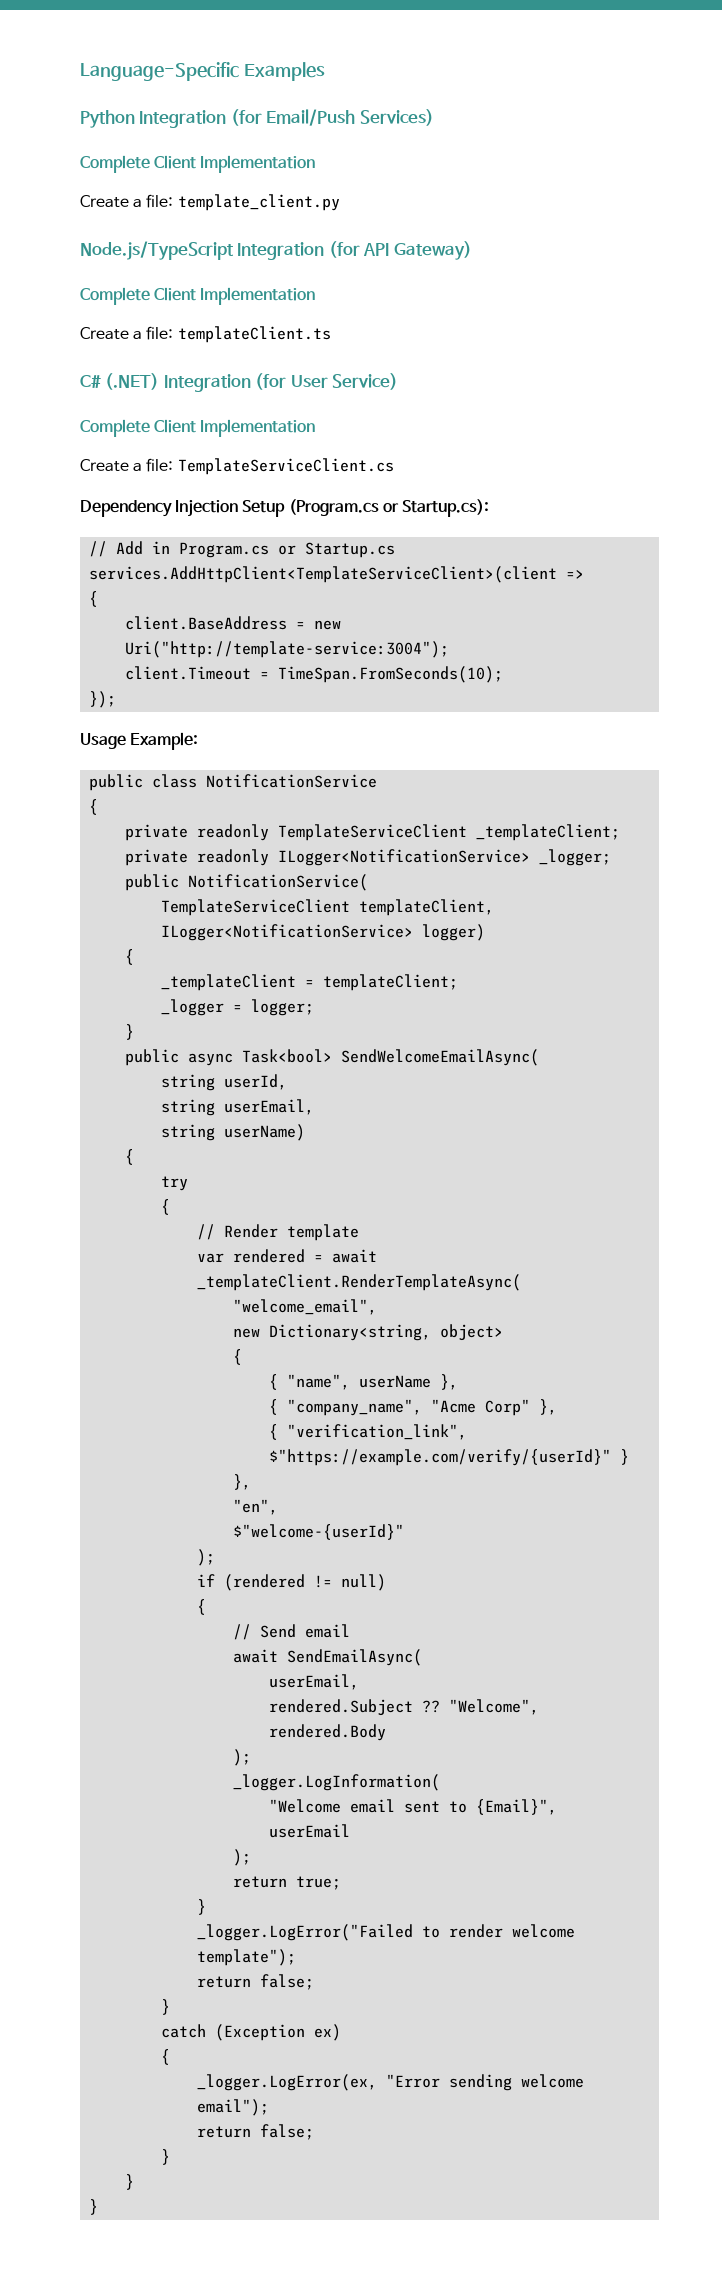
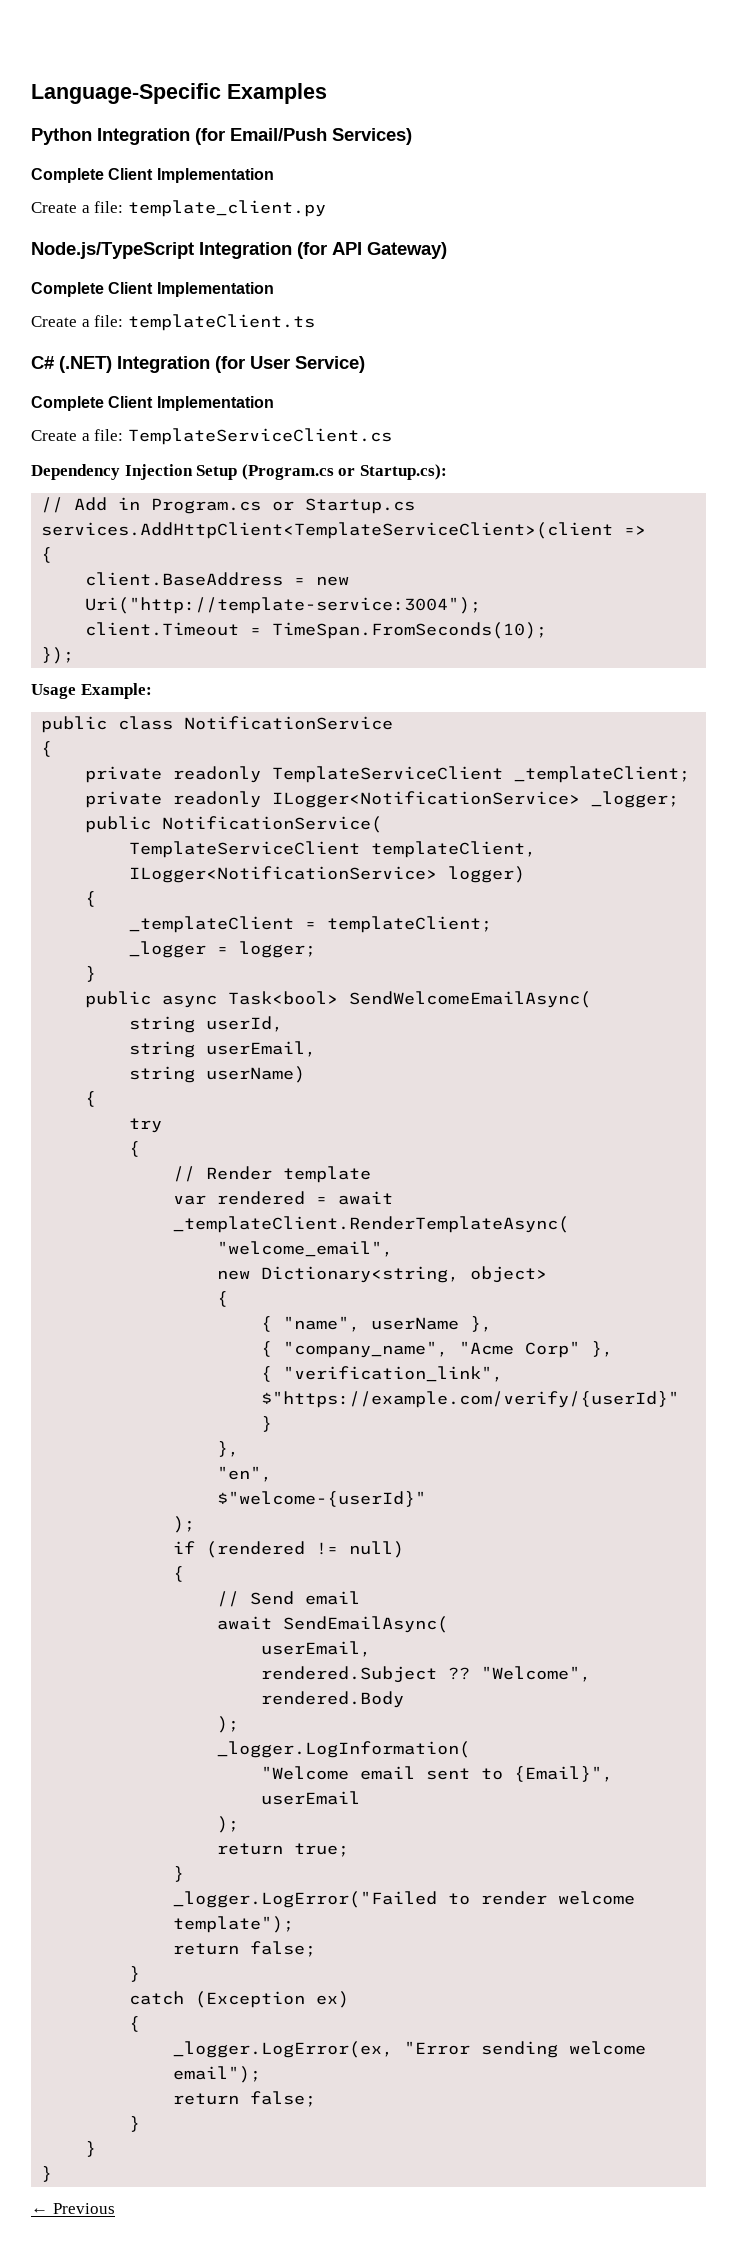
+ ← Previous

